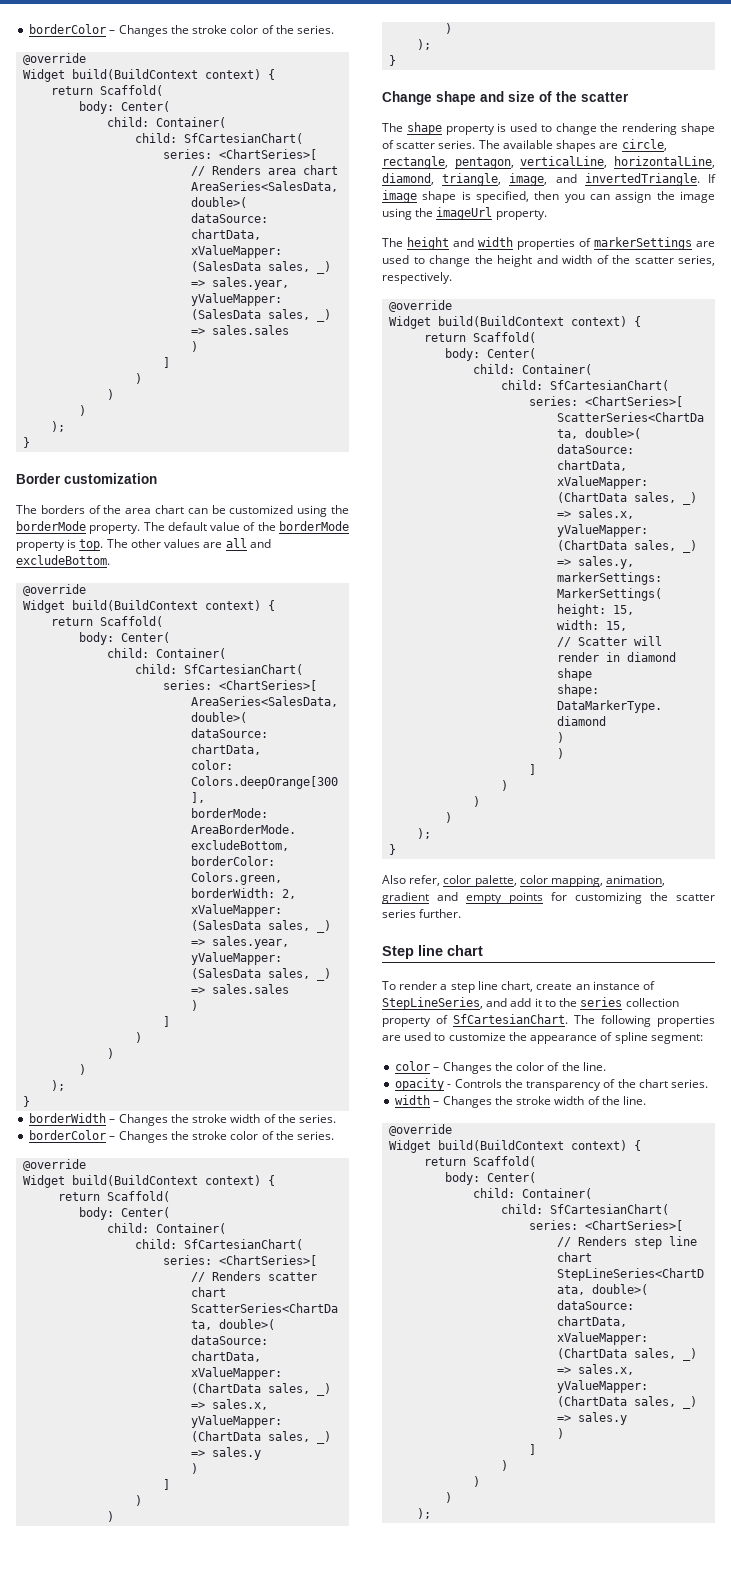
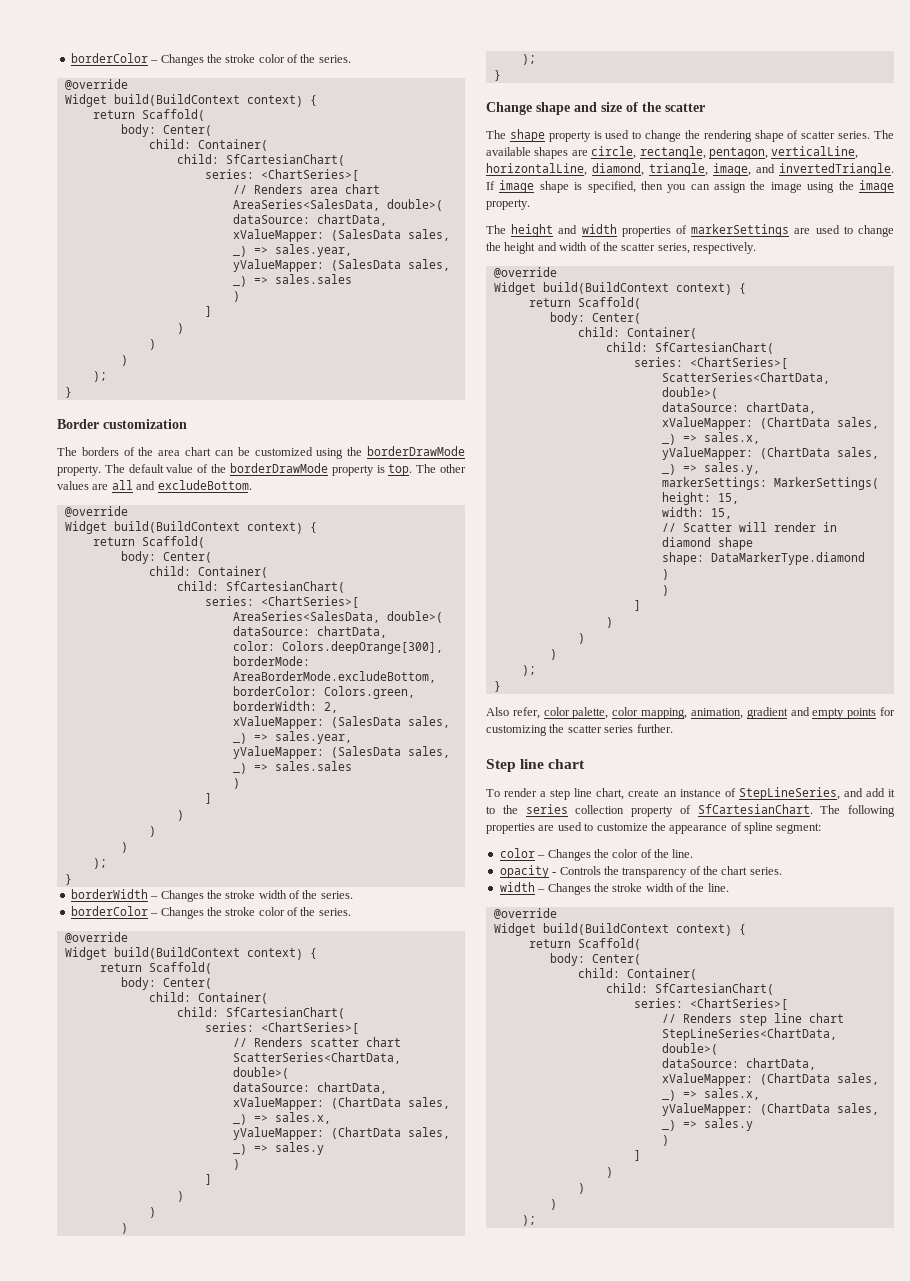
- The borders of the area chart can be customized using the borderMode property.
+ The borders of the area chart can be customized using the borderDrawMode property.
- The default value of the borderMode property is top.
+ The default value of the borderDrawMode property is top.
- If image shape is specified, then you can assign the image using the imageUrl property.
+ If image shape is specified, then you can assign the image using the image property.

